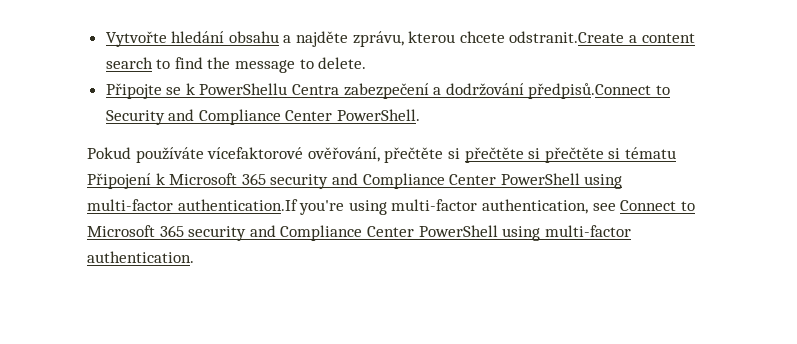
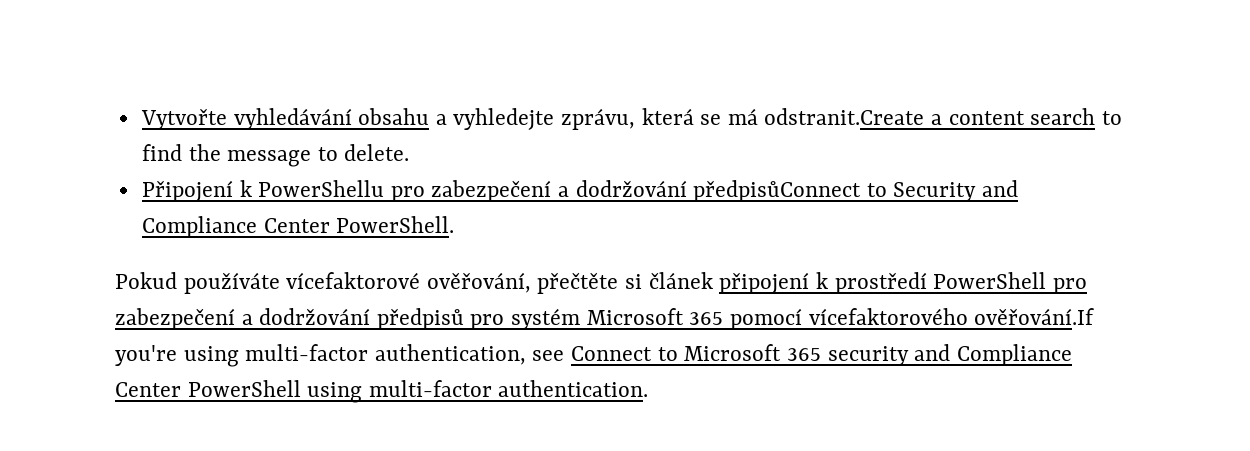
- Vytvořte hledání obsahu a najděte zprávu, kterou chcete odstranit.Create a content search to find the message to delete.
+ Vytvořte vyhledávání obsahu a vyhledejte zprávu, která se má odstranit.Create a content search to find the message to delete.
- Připojte se k PowerShellu Centra zabezpečení a dodržování předpisů.Connect to Security and Compliance Center PowerShell.
+ Připojení k PowerShellu pro zabezpečení a dodržování předpisůConnect to Security and Compliance Center PowerShell.
- Pokud používáte vícefaktorové ověřování, přečtěte si přečtěte si přečtěte si tématu Připojení k Microsoft 365 security and Compliance Center PowerShell using multi-factor authentication.If you're using multi-factor authentication, see Connect to Microsoft 365 security and Compliance Center PowerShell using multi-factor authentication.
+ Pokud používáte vícefaktorové ověřování, přečtěte si článek připojení k prostředí PowerShell pro zabezpečení a dodržování předpisů pro systém Microsoft 365 pomocí vícefaktorového ověřování.If you're using multi-factor authentication, see Connect to Microsoft 365 security and Compliance Center PowerShell using multi-factor authentication.

